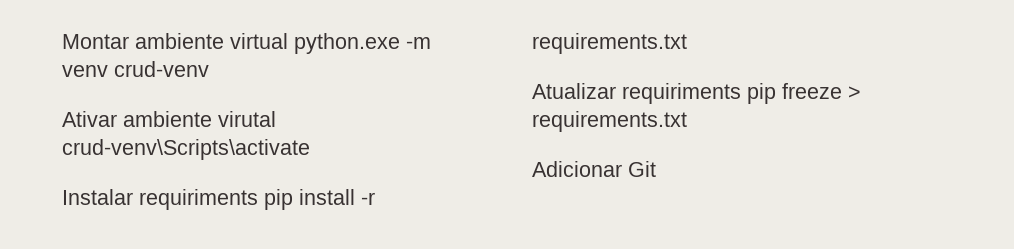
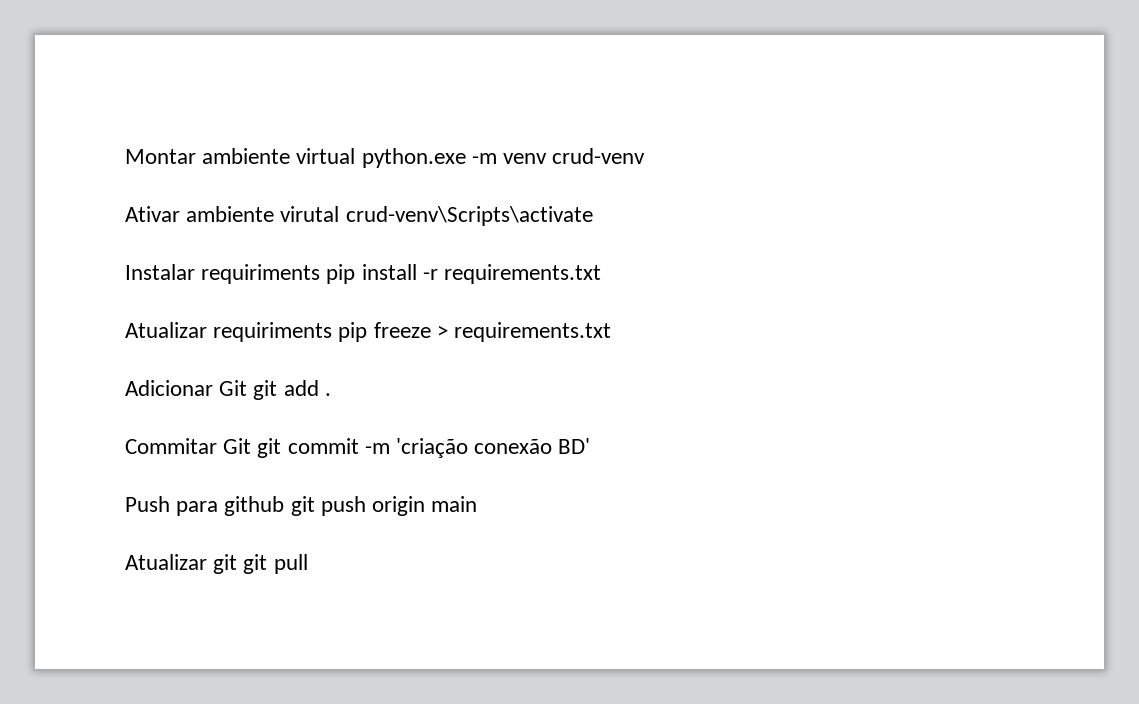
- Adicionar Git
+ Adicionar Git git add .
+ Commitar Git git commit -m 'criação conexão BD'
+ Push para github git push origin main
+ Atualizar git git pull

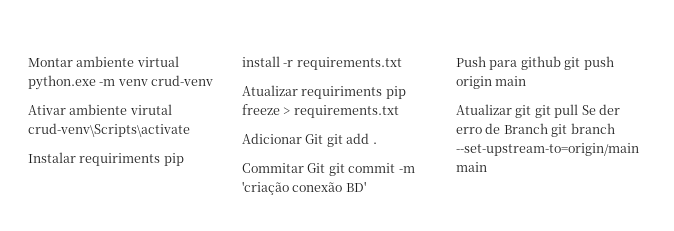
- Atualizar git git pull
+ Atualizar git git pull Se der erro de Branch git branch --set-upstream-to=origin/main main

